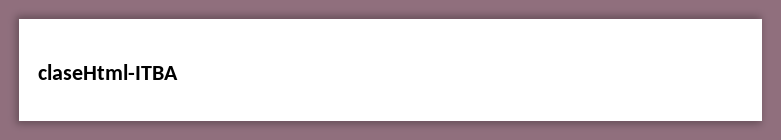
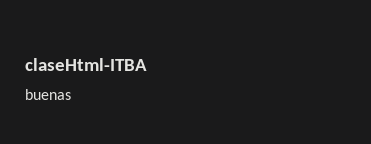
+ buenas

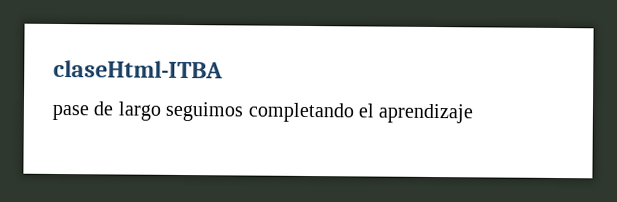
- buenas
+ pase de largo seguimos completando el aprendizaje

